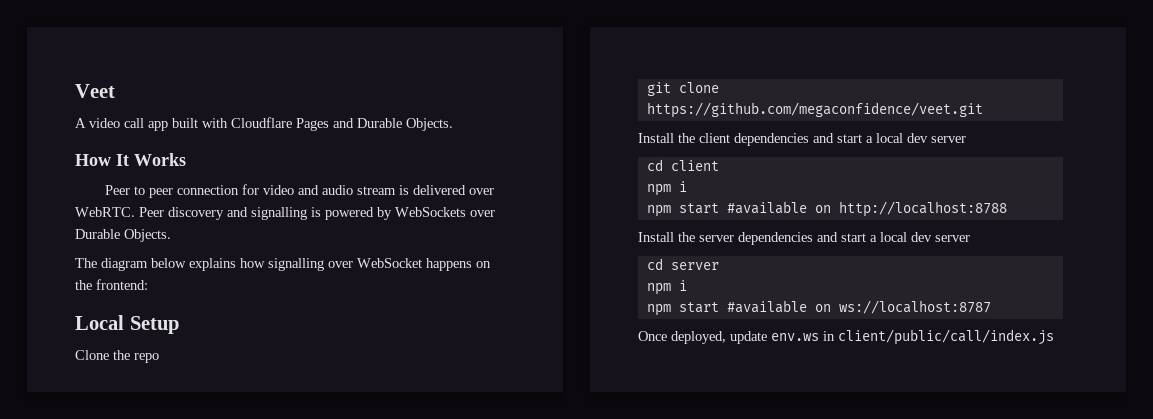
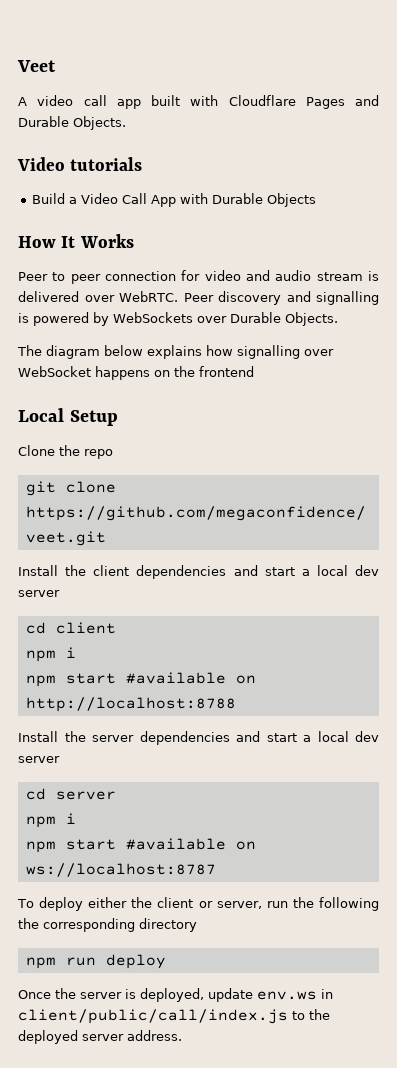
+ Video tutorials
+ Build a Video Call App with Durable Objects
- The diagram below explains how signalling over WebSocket happens on the frontend:
+ The diagram below explains how signalling over WebSocket happens on the frontend
- Once deployed, update env.ws in client/public/call/index.js
+ To deploy either the client or server, run the following the corresponding directory
+ npm run deploy
+ Once the server is deployed, update env.ws in client/public/call/index.js to the deployed server address.

